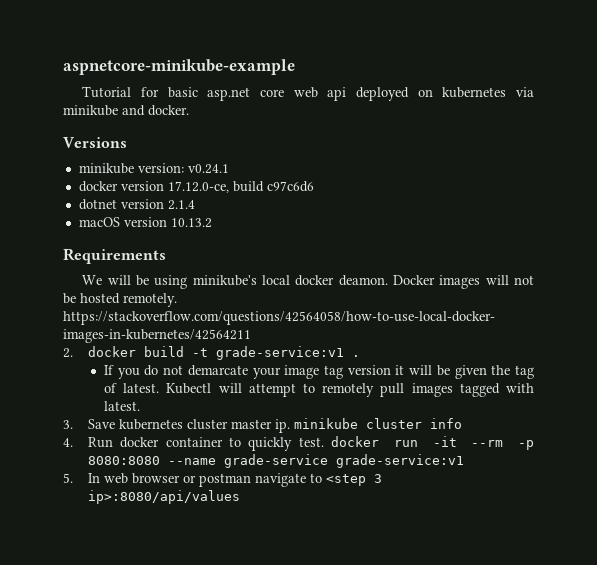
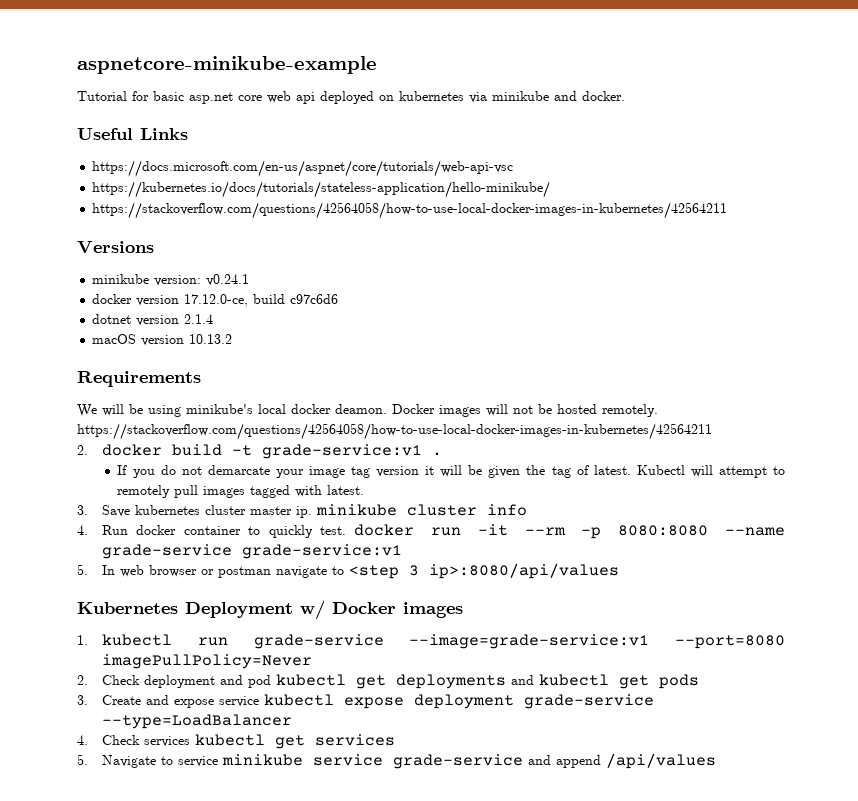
+ Useful Links
+ https://docs.microsoft.com/en-us/aspnet/core/tutorials/web-api-vsc
+ https://kubernetes.io/docs/tutorials/stateless-application/hello-minikube/
+ https://stackoverflow.com/questions/42564058/how-to-use-local-docker-images-in-kubernetes/42564211
+ Kubernetes Deployment w/ Docker images
+ 1. kubectl run grade-service --image=grade-service:v1 --port=8080 imagePullPolicy=Never
+ 2. Check deployment and pod kubectl get deployments and kubectl get pods
+ 3. Create and expose service kubectl expose deployment grade-service --type=LoadBalancer
+ 4. Check services kubectl get services
+ 5. Navigate to service minikube service grade-service and append /api/values

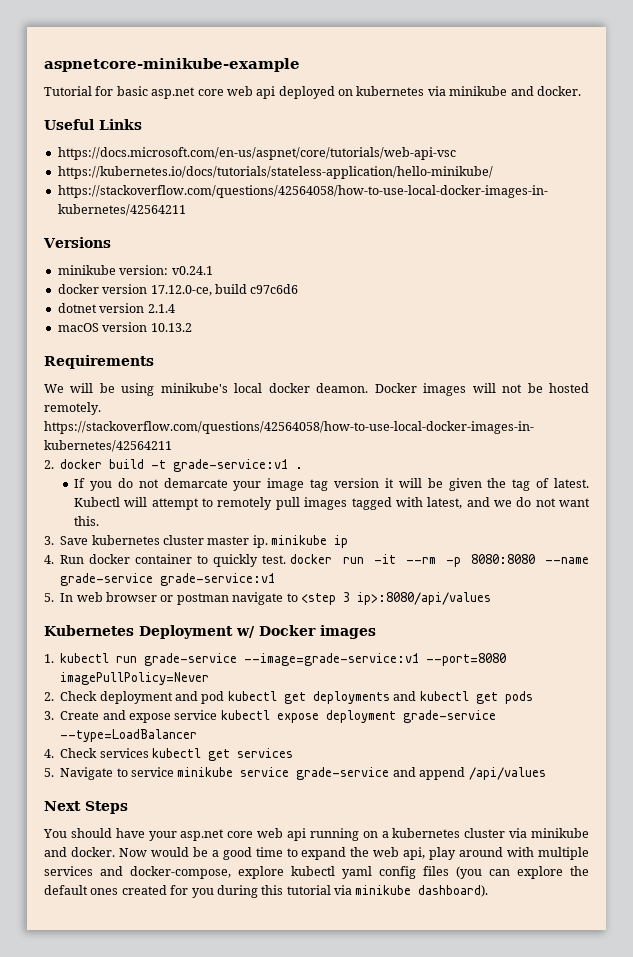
- Kubectl will attempt to remotely pull images tagged with latest.
+ Kubectl will attempt to remotely pull images tagged with latest, and we do not want this.
- 3. Save kubernetes cluster master ip. minikube cluster info
+ 3. Save kubernetes cluster master ip. minikube ip
+ Next Steps
+ You should have your asp.net core web api running on a kubernetes cluster via minikube and docker. Now would be a good time to expand the web api, play around with multiple services and docker-compose, explore kubectl yaml config files (you can explore the default ones created for you during this tutorial via minikube dashboard).

